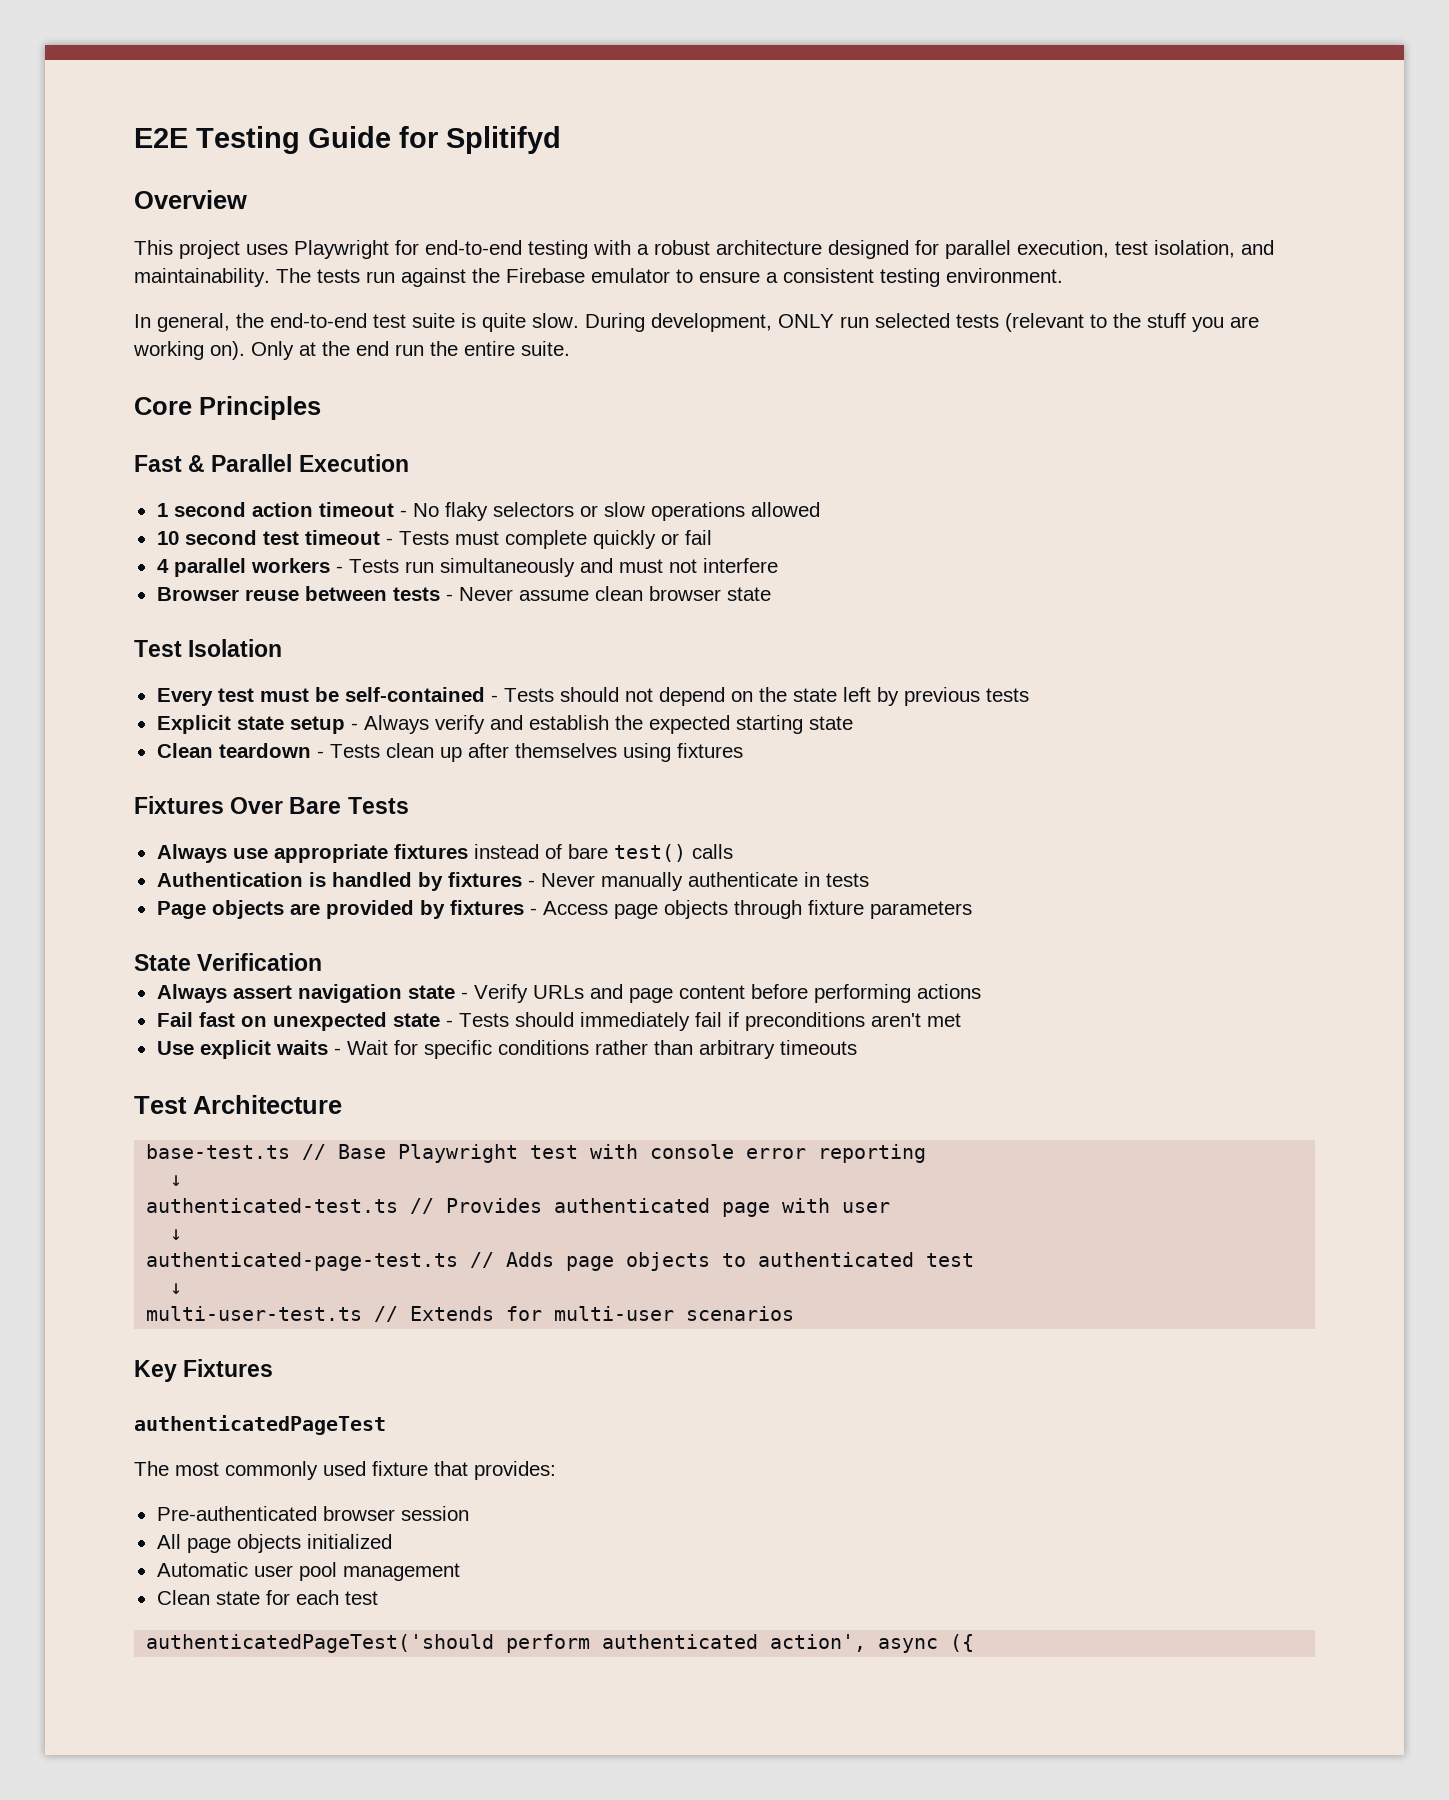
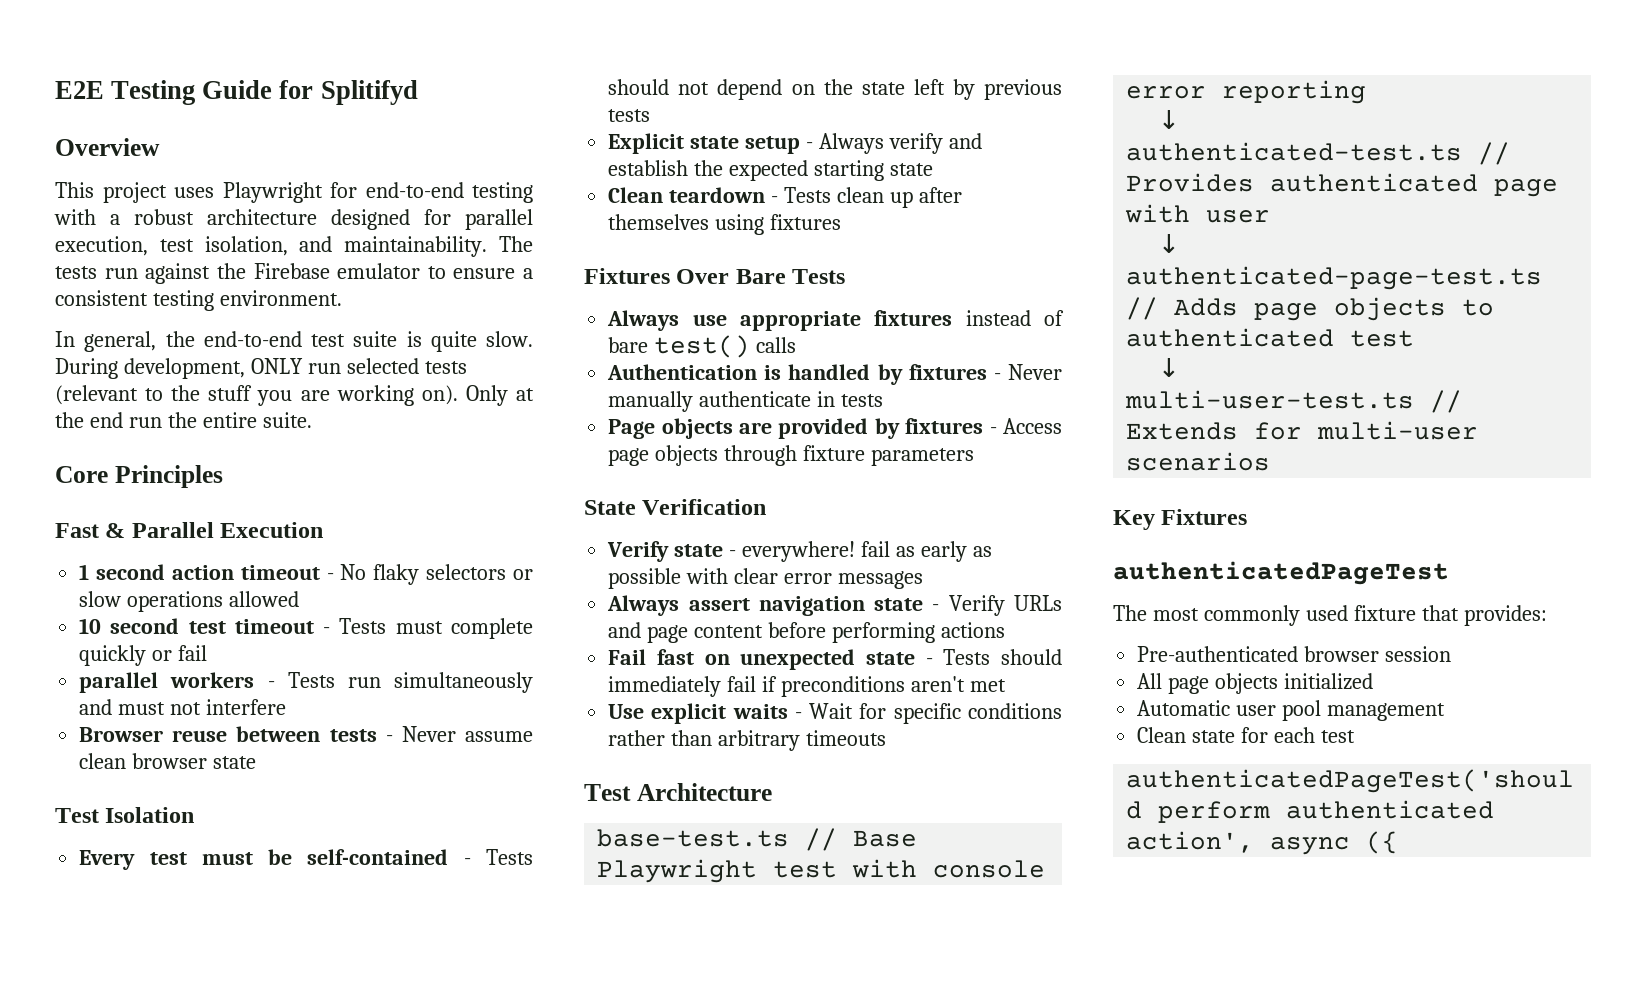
- 4 parallel workers - Tests run simultaneously and must not interfere
+ parallel workers - Tests run simultaneously and must not interfere
+ Verify state - everywhere! fail as early as possible with clear error messages

